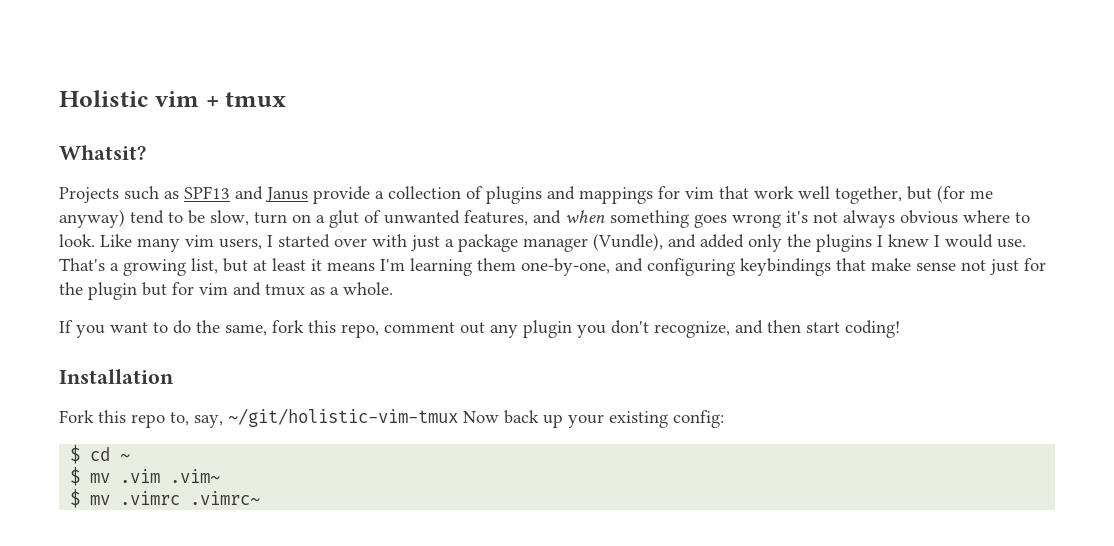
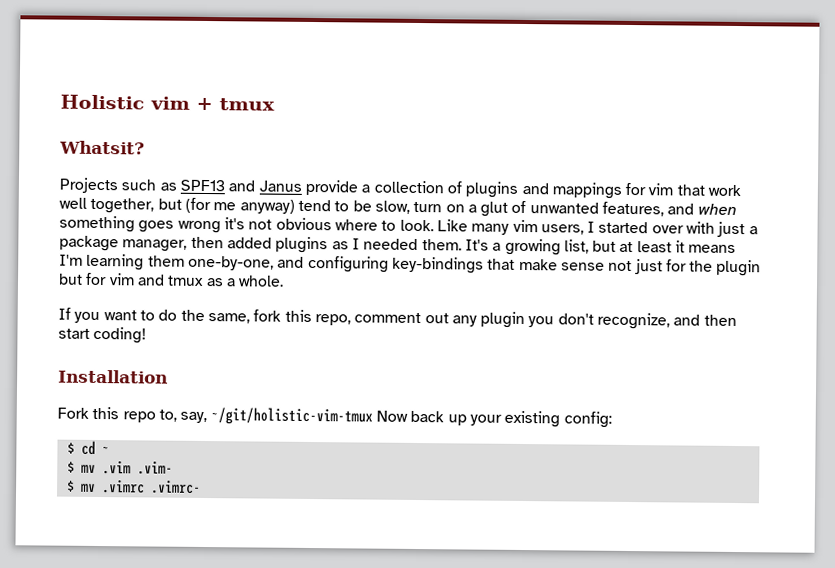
- Projects such as SPF13 and Janus provide a collection of plugins and mappings for vim that work well together, but (for me anyway) tend to be slow, turn on a glut of unwanted features, and when something goes wrong it's not always obvious where to look.
+ Projects such as SPF13 and Janus provide a collection of plugins and mappings for vim that work well together, but (for me anyway) tend to be slow, turn on a glut of unwanted features, and when something goes wrong it's not obvious where to look.
- Like many vim users, I started over with just a package manager (Vundle), and added only the plugins I knew I would use. That's a growing list, but at least it means I'm learning them one-by-one, and configuring keybindings that make sense not just for the plugin but for vim and tmux as a whole.
+ Like many vim users, I started over with just a package manager, then added plugins as I needed them. It's a growing list, but at least it means I'm learning them one-by-one, and configuring key-bindings that make sense not just for the plugin but for vim and tmux as a whole.
- $ mv .vim .vim~
+ $ mv .vim .vim-
- $ mv .vimrc .vimrc~
+ $ mv .vimrc .vimrc-

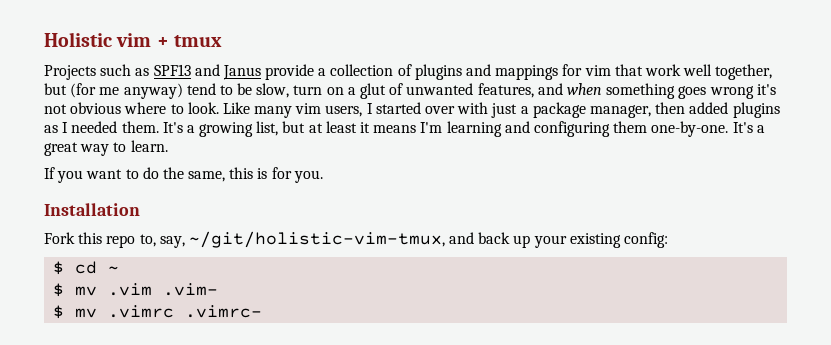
- Whatsit?
- It's a growing list, but at least it means I'm learning them one-by-one, and configuring key-bindings that make sense not just for the plugin but for vim and tmux as a whole.
+ It's a growing list, but at least it means I'm learning and configuring them one-by-one. It's a great way to learn.
- If you want to do the same, fork this repo, comment out any plugin you don't recognize, and then start coding!
+ If you want to do the same, this is for you.
- Fork this repo to, say, ~/git/holistic-vim-tmux Now back up your existing config:
+ Fork this repo to, say, ~/git/holistic-vim-tmux, and back up your existing config:

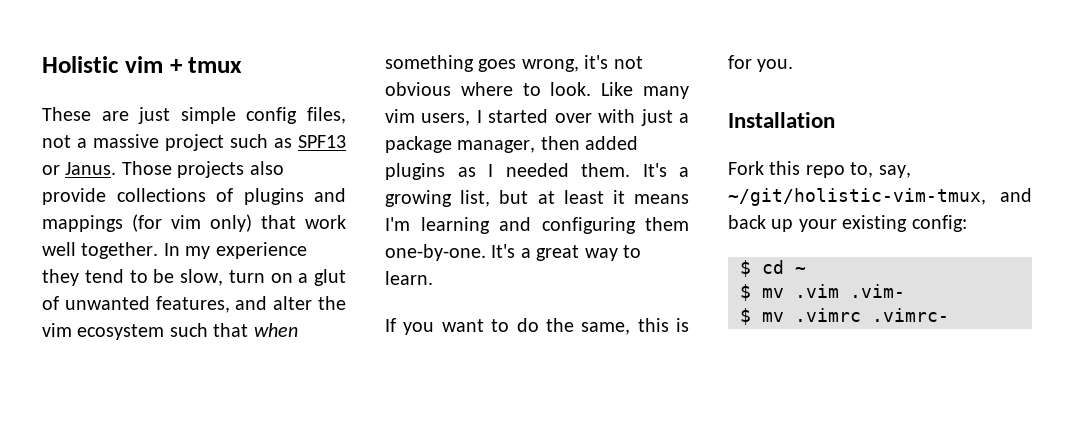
- Projects such as SPF13 and Janus provide a collection of plugins and mappings for vim that work well together, but (for me anyway) tend to be slow, turn on a glut of unwanted features, and when something goes wrong it's not obvious where to look.
+ These are just simple config files, not a massive project such as SPF13 or Janus. Those projects also provide collections of plugins and mappings (for vim only) that work well together. In my experience they tend to be slow, turn on a glut of unwanted features, and alter the vim ecosystem such that when something goes wrong, it's not obvious where to look.

